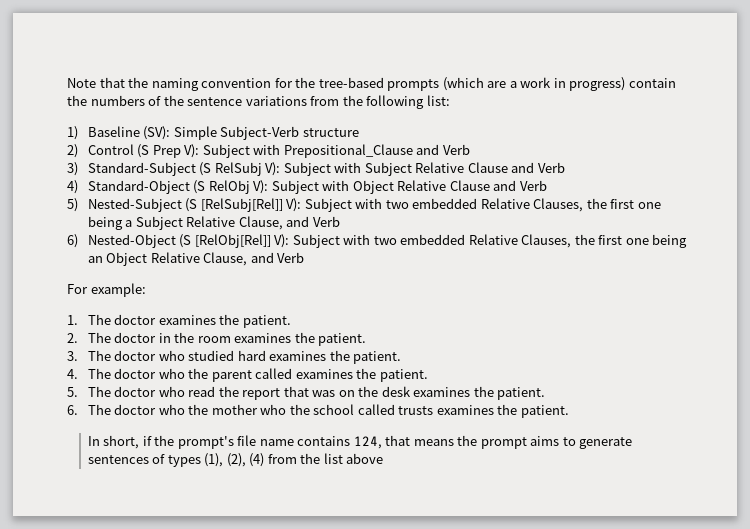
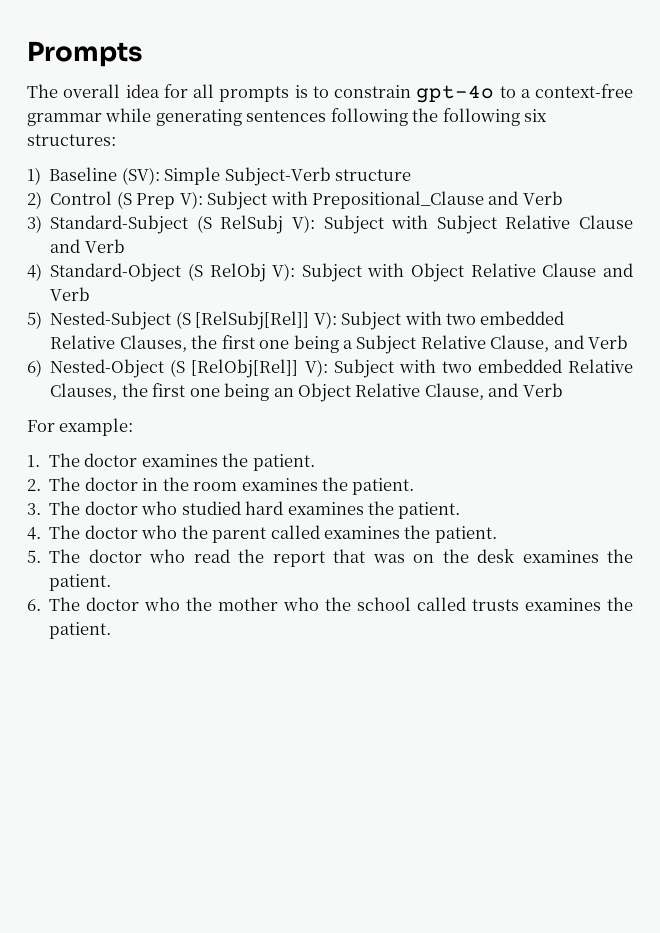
- Note that the naming convention for the tree-based prompts (which are a work in progress) contain the numbers of the sentence variations from the following list:
+ Prompts
+ The overall idea for all prompts is to constrain gpt-4o to a context-free grammar while generating sentences following the following six structures:
- In short, if the prompt's file name contains 124, that means the prompt aims to generate sentences of types (1), (2), (4) from the list above

